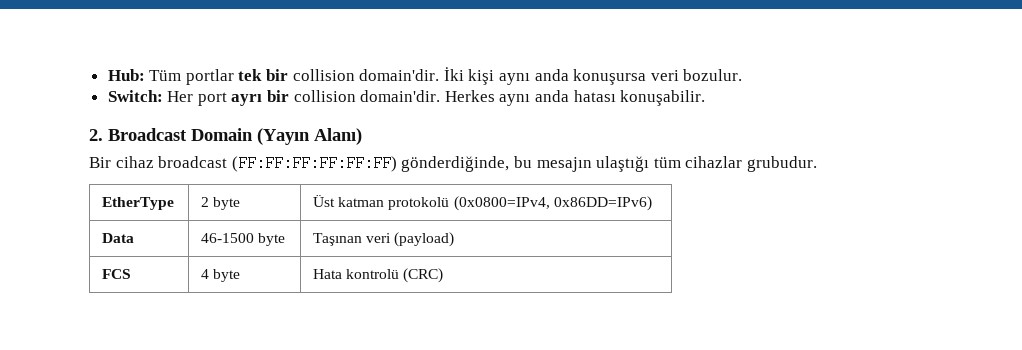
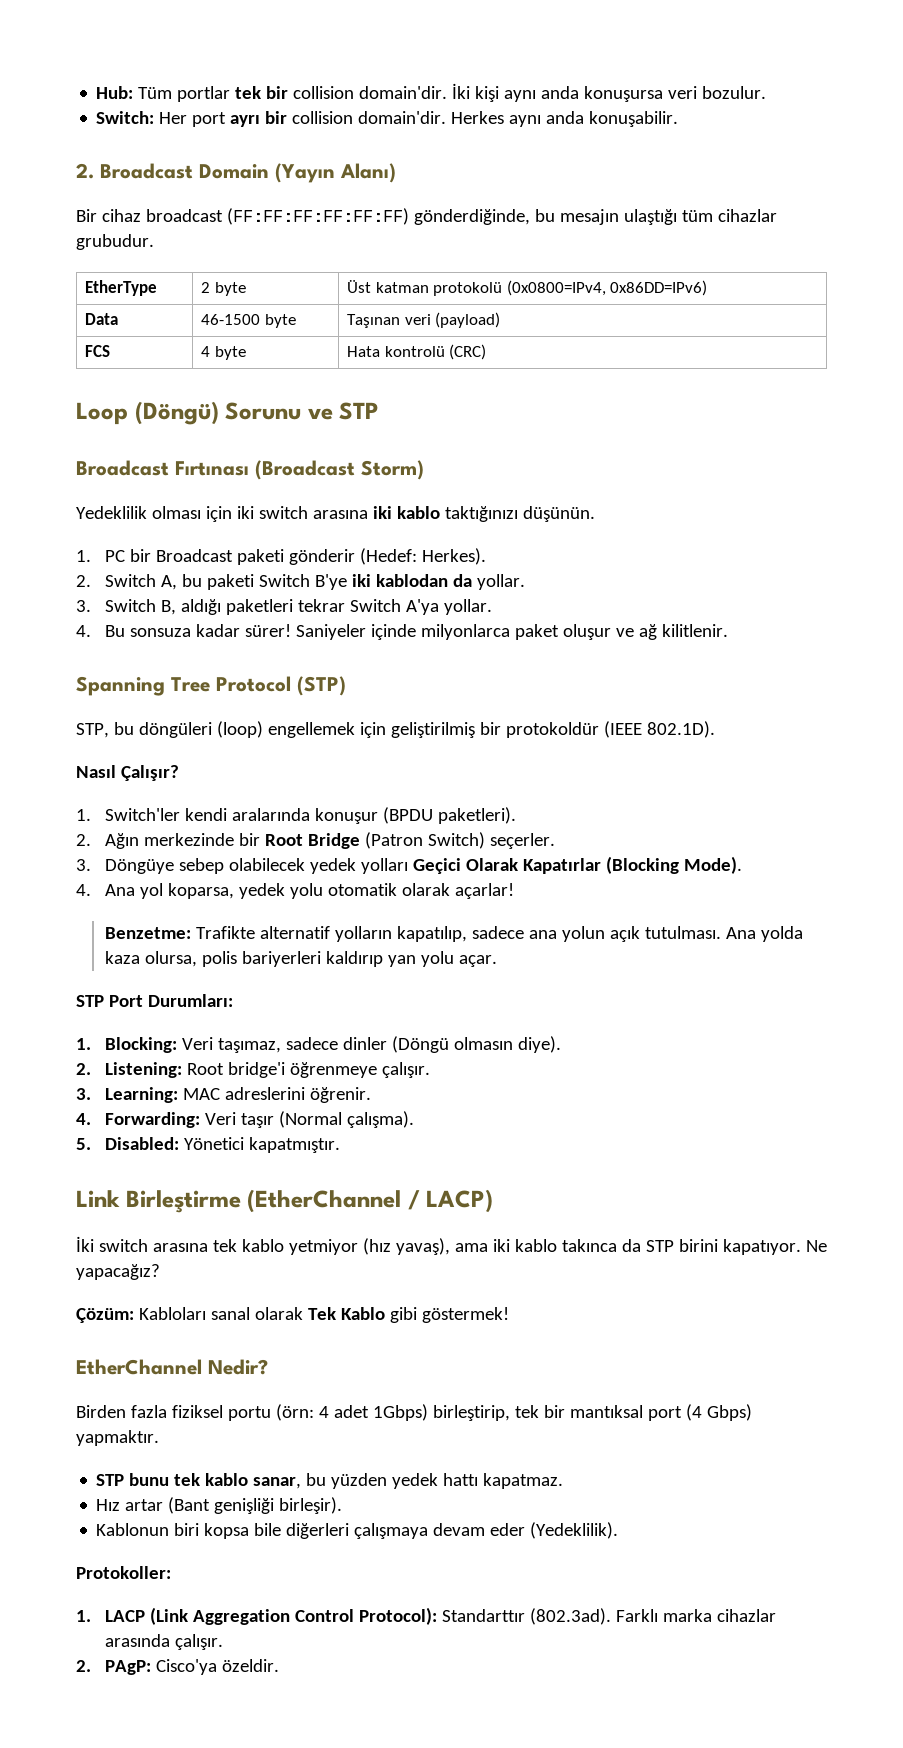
- Herkes aynı anda hatası konuşabilir.
+ Herkes aynı anda konuşabilir.
+ Loop (Döngü) Sorunu ve STP
+ Broadcast Fırtınası (Broadcast Storm)
+ Yedeklilik olması için iki switch arasına iki kablo taktığınızı düşünün.
+ 1. PC bir Broadcast paketi gönderir (Hedef: Herkes).
+ 2. Switch A, bu paketi Switch B'ye iki kablodan da yollar.
+ 3. Switch B, aldığı paketleri tekrar Switch A'ya yollar.
+ 4. Bu sonsuza kadar sürer! Saniyeler içinde milyonlarca paket oluşur ve ağ kilitlenir.
+ Spanning Tree Protocol (STP)
+ STP, bu döngüleri (loop) engellemek için geliştirilmiş bir protokoldür (IEEE 802.1D).
+ Nasıl Çalışır?
+ 1. Switch'ler kendi aralarında konuşur (BPDU paketleri).
+ 2. Ağın merkezinde bir Root Bridge (Patron Switch) seçerler.
+ 3. Döngüye sebep olabilecek yedek yolları Geçici Olarak Kapatırlar (Blocking Mode).
+ 4. Ana yol koparsa, yedek yolu otomatik olarak açarlar!
+ Benzetme: Trafikte alternatif yolların kapatılıp, sadece ana yolun açık tutulması. Ana yolda kaza olursa, polis bariyerleri kaldırıp yan yolu açar.
+ STP Port Durumları:
+ 1. Blocking: Veri taşımaz, sadece dinler (Döngü olmasın diye).
+ 2. Listening: Root bridge'i öğrenmeye çalışır.
+ 3. Learning: MAC adreslerini öğrenir.
+ 4. Forwarding: Veri taşır (Normal çalışma).
+ 5. Disabled: Yönetici kapatmıştır.
+ Link Birleştirme (EtherChannel / LACP)
+ İki switch arasına tek kablo yetmiyor (hız yavaş), ama iki kablo takınca da STP birini kapatıyor. Ne yapacağız?
+ Çözüm: Kabloları sanal olarak Tek Kablo gibi göstermek!
+ EtherChannel Nedir?
+ Birden fazla fiziksel portu (örn: 4 adet 1Gbps) birleştirip, tek bir mantıksal port (4 Gbps) yapmaktır.
+ STP bunu tek kablo sanar, bu yüzden yedek hattı kapatmaz.
+ Hız artar (Bant genişliği birleşir).
+ Kablonun biri kopsa bile diğerleri çalışmaya devam eder (Yedeklilik).
+ Protokoller:
+ 1. LACP (Link Aggregation Control Protocol): Standarttır (802.3ad). Farklı marka cihazlar arasında çalışır.
+ 2. PAgP: Cisco'ya özeldir.

